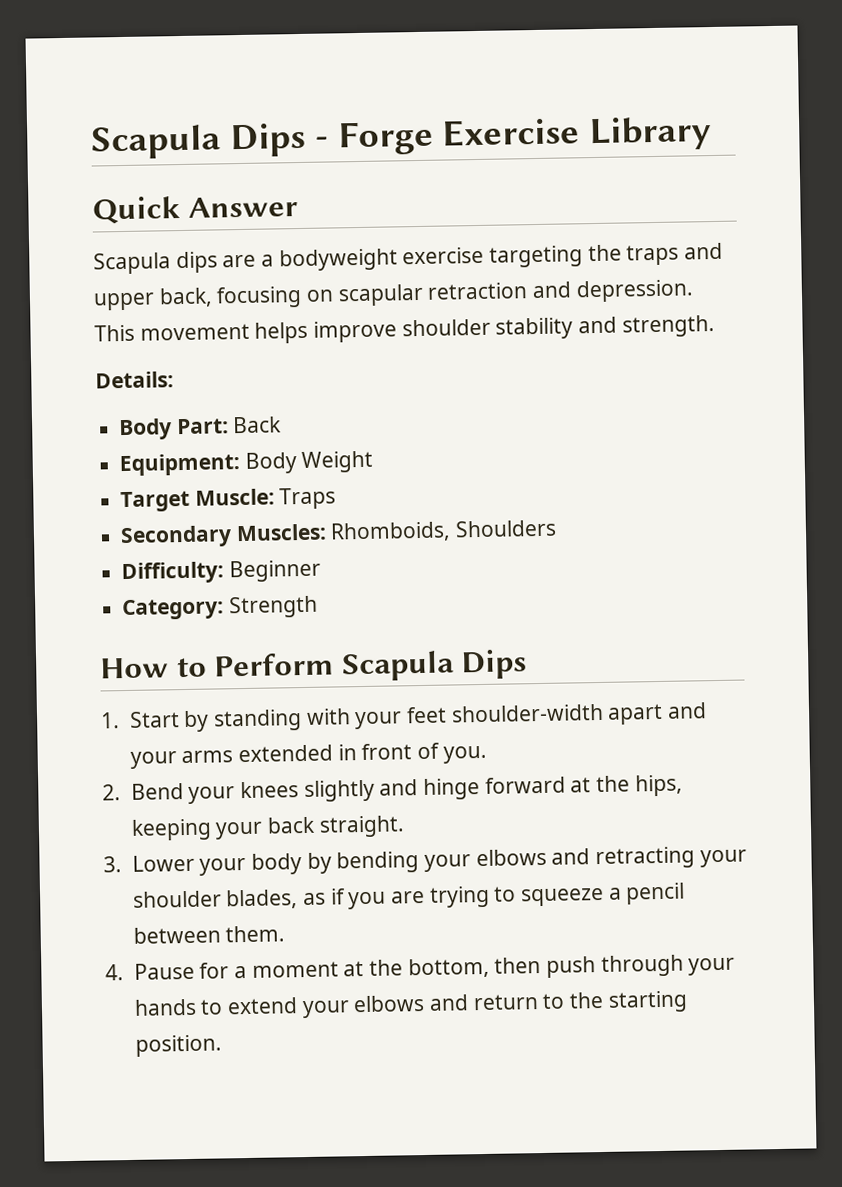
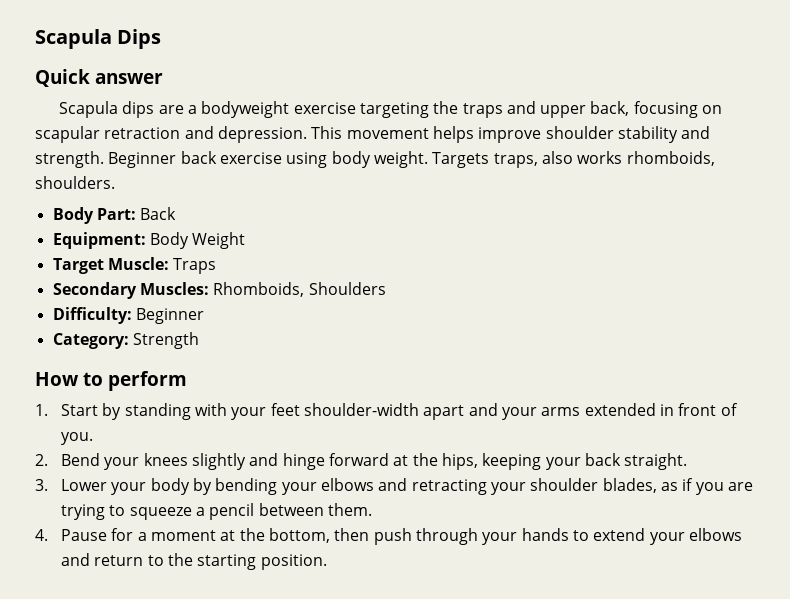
- Scapula Dips - Forge Exercise Library
+ Scapula Dips
- Quick Answer
+ Quick answer
- This movement helps improve shoulder stability and strength.
- Details:
+ This movement helps improve shoulder stability and strength. Beginner back exercise using body weight. Targets traps, also works rhomboids, shoulders.
- How to Perform Scapula Dips
+ How to perform

